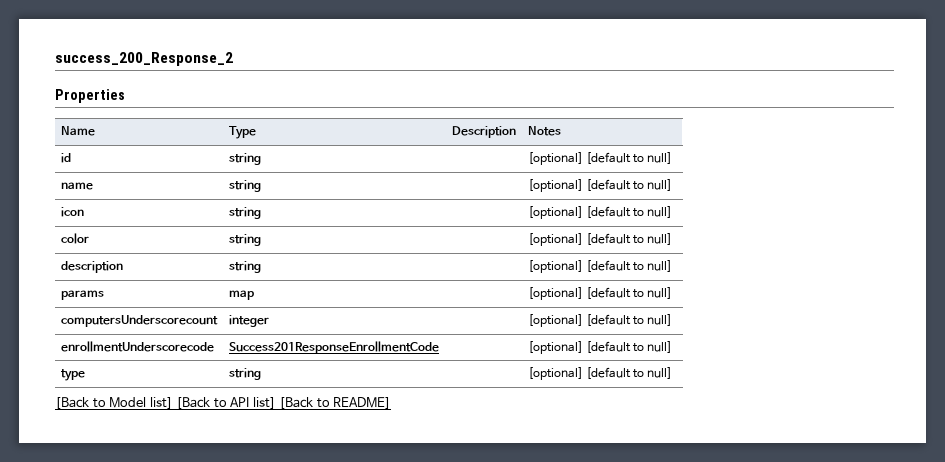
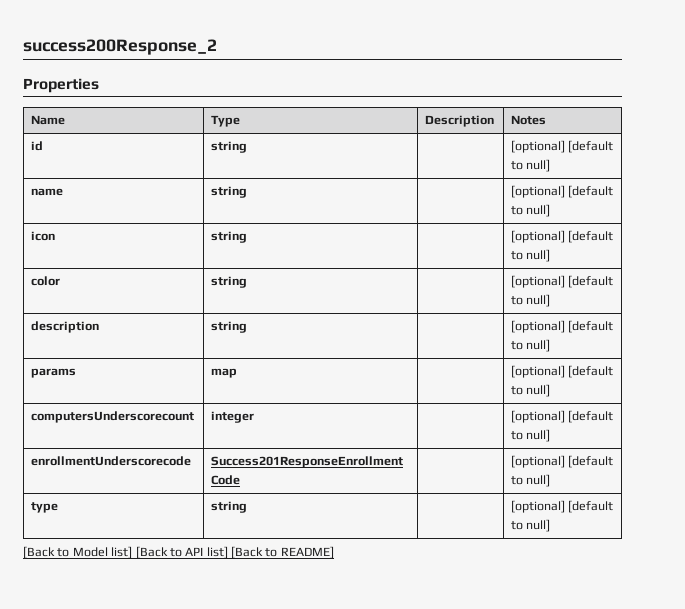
- success_200_Response_2
+ success200Response_2

